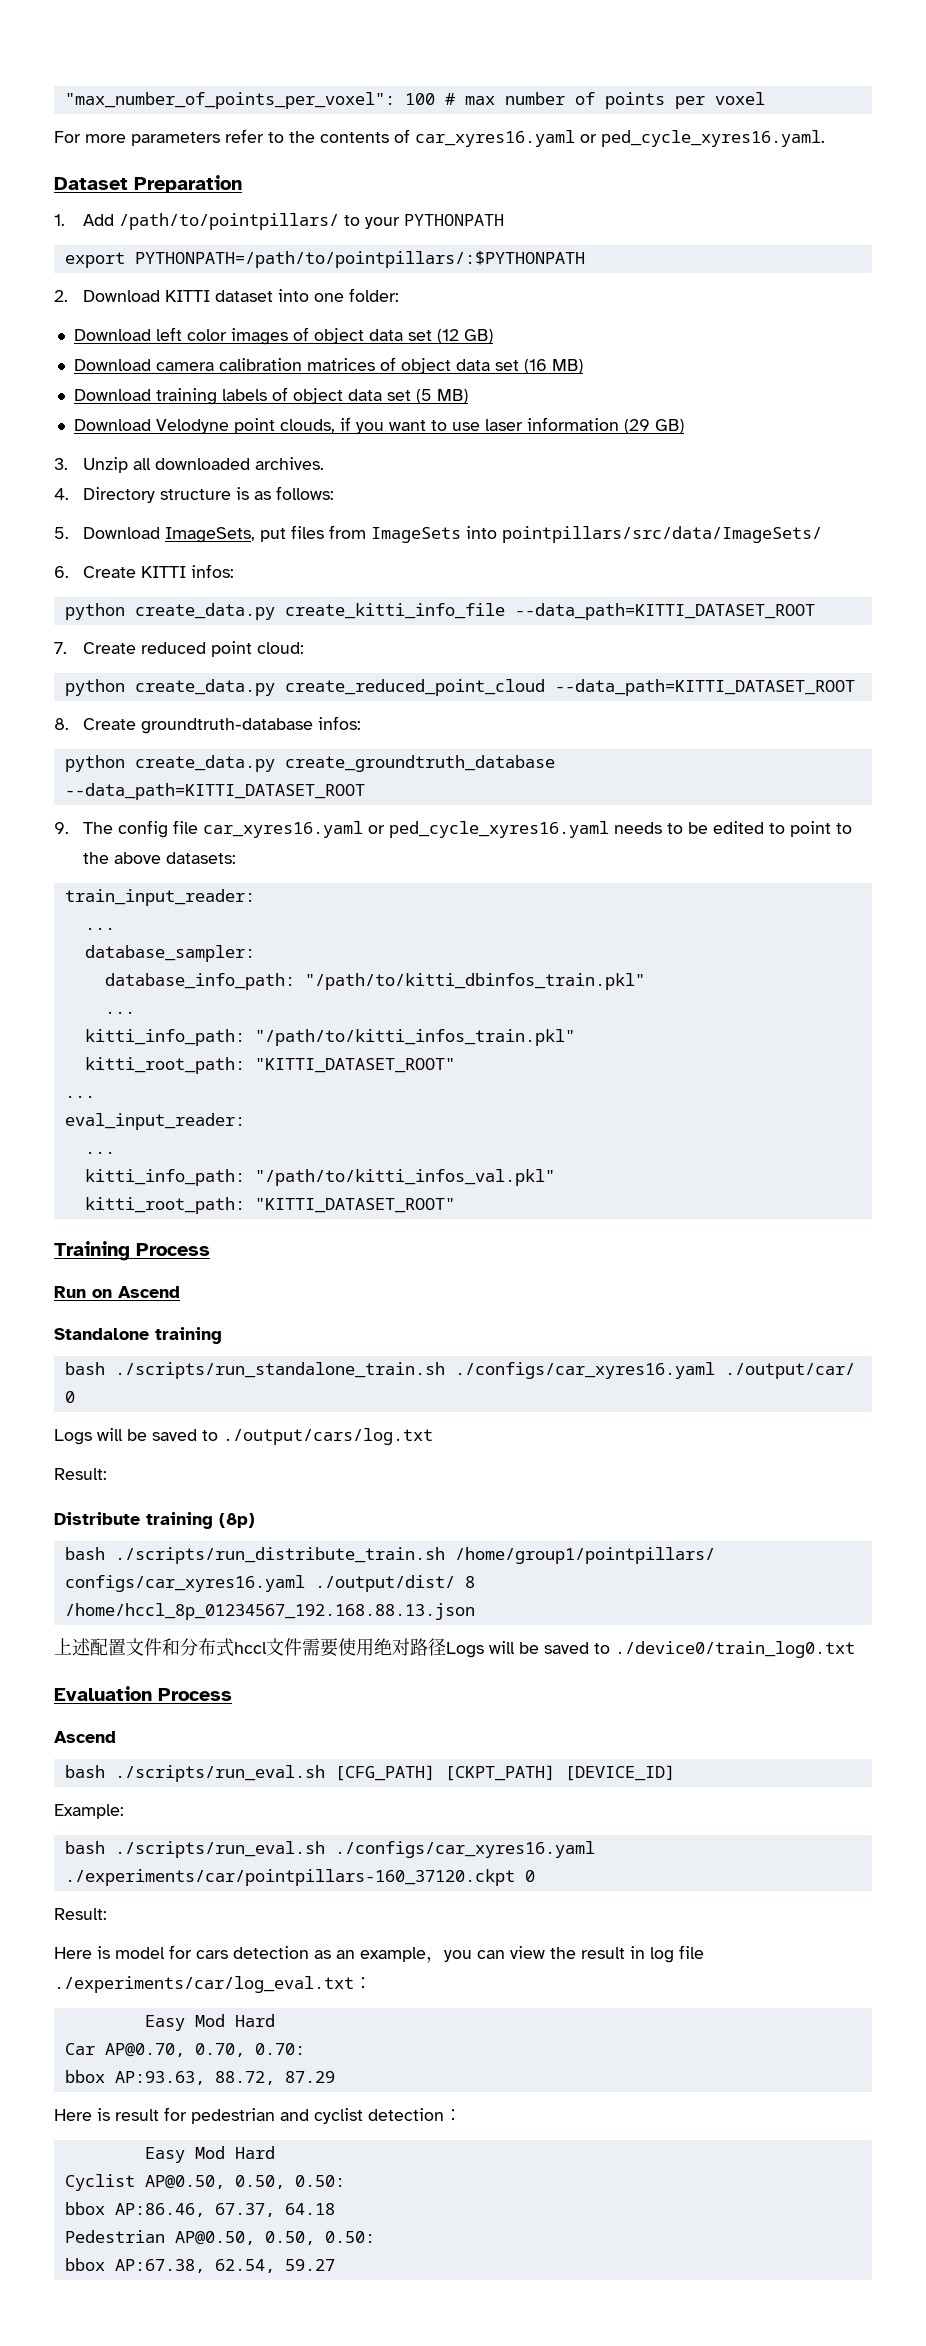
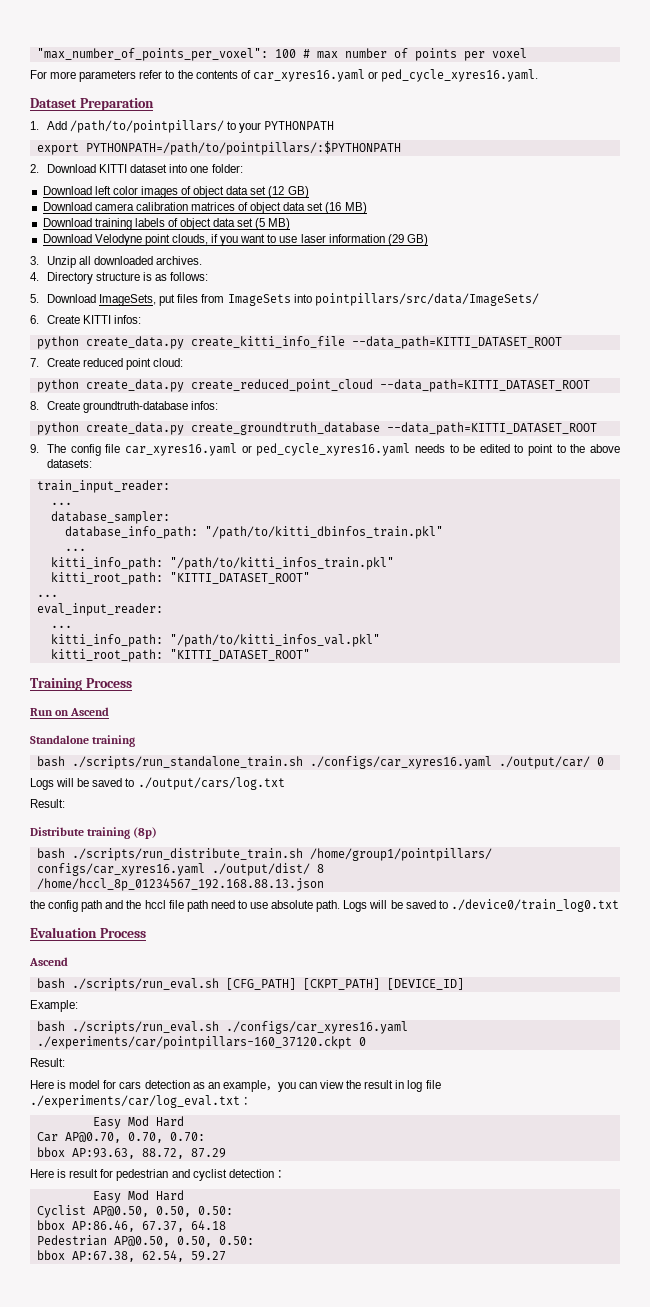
- 上述配置文件和分布式hccl文件需要使用绝对路径Logs will be saved to ./device0/train_log0.txt
+ the config path and the hccl file path need to use absolute path. Logs will be saved to ./device0/train_log0.txt

